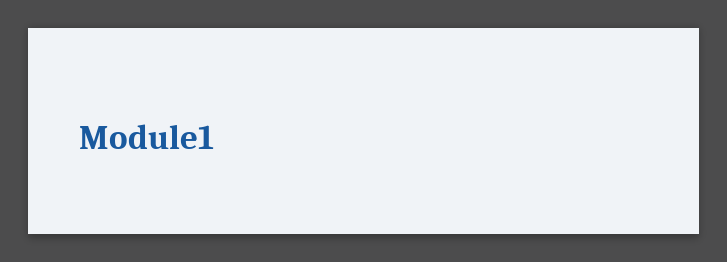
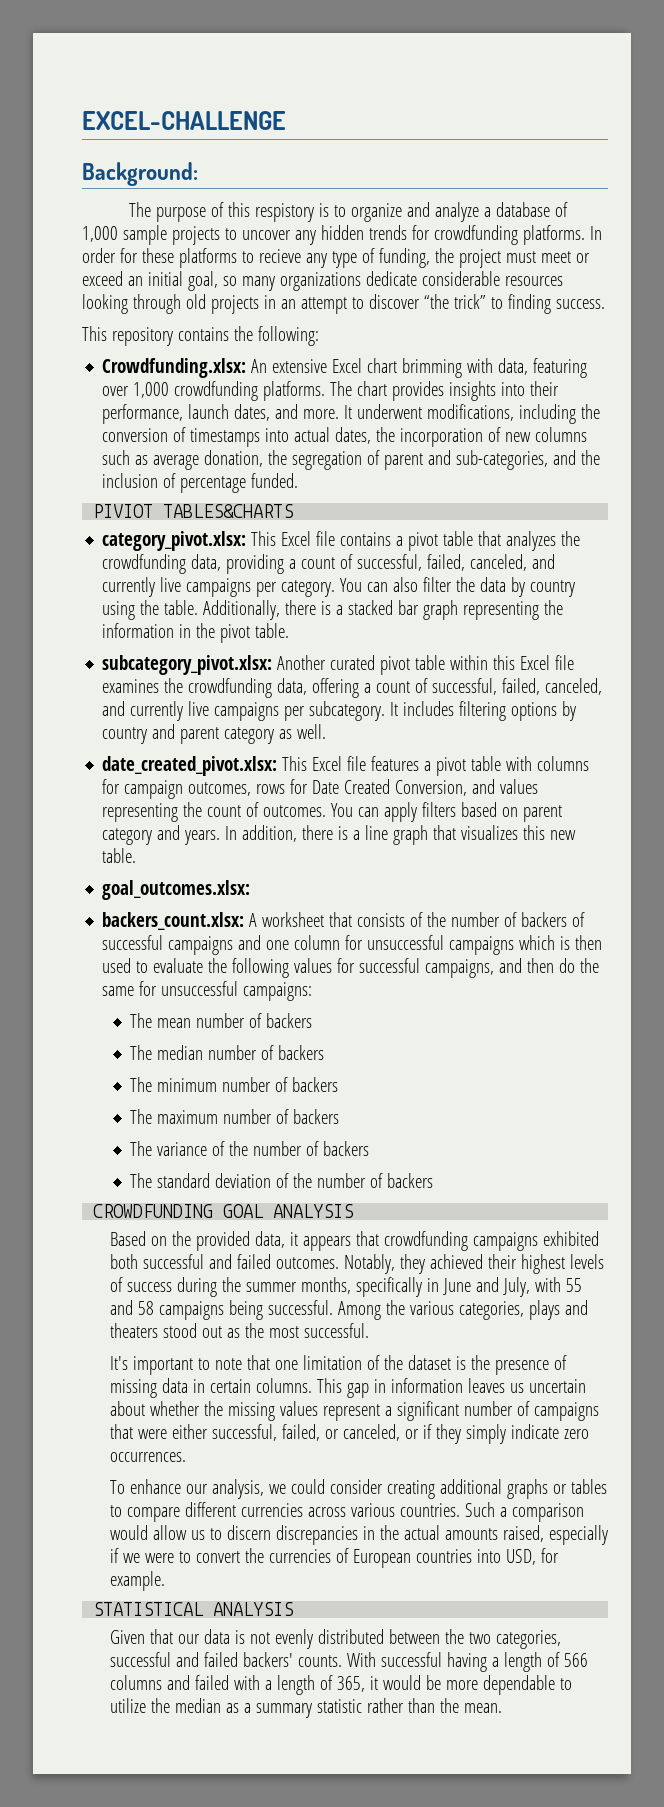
- Module1
+ EXCEL-CHALLENGE
+ Background:
+ The purpose of this respistory is to organize and analyze a database of 1,000 sample projects to uncover any hidden trends for crowdfunding platforms. In order for these platforms to recieve any type of funding, the project must meet or exceed an initial goal, so many organizations dedicate considerable resources looking through old projects in an attempt to discover “the trick” to finding success.
+ This repository contains the following:
+ Crowdfunding.xlsx: An extensive Excel chart brimming with data, featuring over 1,000 crowdfunding platforms. The chart provides insights into their performance, launch dates, and more. It underwent modifications, including the conversion of timestamps into actual dates, the incorporation of new columns such as average donation, the segregation of parent and sub-categories, and the inclusion of percentage funded.
+ PIVIOT TABLES&CHARTS
+ category_pivot.xlsx: This Excel file contains a pivot table that analyzes the crowdfunding data, providing a count of successful, failed, canceled, and currently live campaigns per category. You can also filter the data by country using the table. Additionally, there is a stacked bar graph representing the information in the pivot table.
+ subcategory_pivot.xlsx: Another curated pivot table within this Excel file examines the crowdfunding data, offering a count of successful, failed, canceled, and currently live campaigns per subcategory. It includes filtering options by country and parent category as well.
+ date_created_pivot.xlsx: This Excel file features a pivot table with columns for campaign outcomes, rows for Date Created Conversion, and values representing the count of outcomes. You can apply filters based on parent category and years. In addition, there is a line graph that visualizes this new table.
+ goal_outcomes.xlsx:
+ backers_count.xlsx: A worksheet that consists of the number of backers of successful campaigns and one column for unsuccessful campaigns which is then used to evaluate the following values for successful campaigns, and then do the same for unsuccessful campaigns:
+ The mean number of backers
+ The median number of backers
+ The minimum number of backers
+ The maximum number of backers
+ The variance of the number of backers
+ The standard deviation of the number of backers
+ CROWDFUNDING GOAL ANALYSIS
+ Based on the provided data, it appears that crowdfunding campaigns exhibited both successful and failed outcomes. Notably, they achieved their highest levels of success during the summer months, specifically in June and July, with 55 and 58 campaigns being successful. Among the various categories, plays and theaters stood out as the most successful.
+ It's important to note that one limitation of the dataset is the presence of missing data in certain columns. This gap in information leaves us uncertain about whether the missing values represent a significant number of campaigns that were either successful, failed, or canceled, or if they simply indicate zero occurrences.
+ To enhance our analysis, we could consider creating additional graphs or tables to compare different currencies across various countries. Such a comparison would allow us to discern discrepancies in the actual amounts raised, especially if we were to convert the currencies of European countries into USD, for example.
+ STATISTICAL ANALYSIS
+ Given that our data is not evenly distributed between the two categories, successful and failed backers' counts. With successful having a length of 566 columns and failed with a length of 365, it would be more dependable to utilize the median as a summary statistic rather than the mean.

